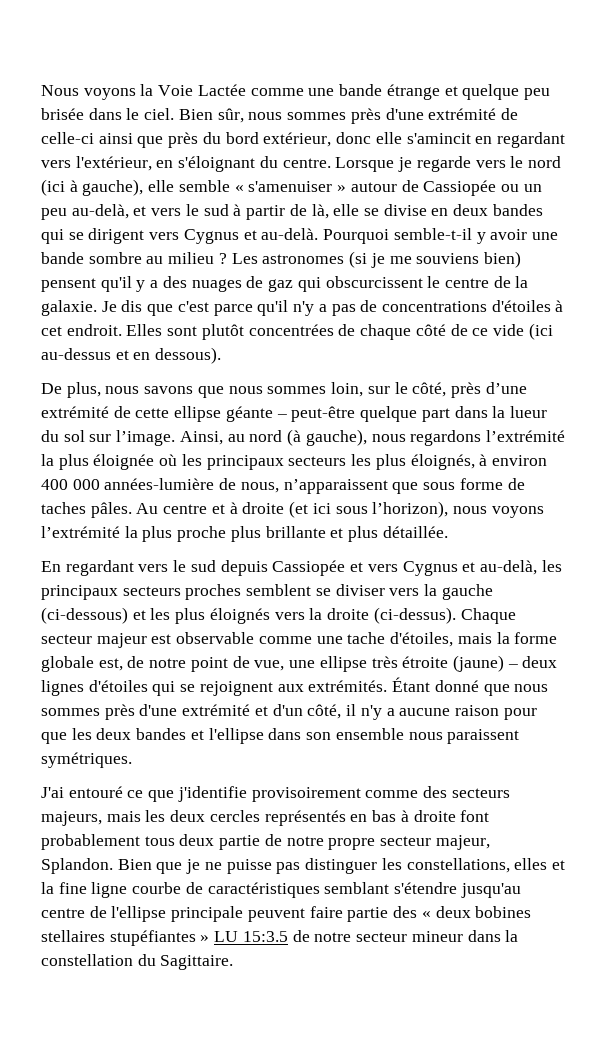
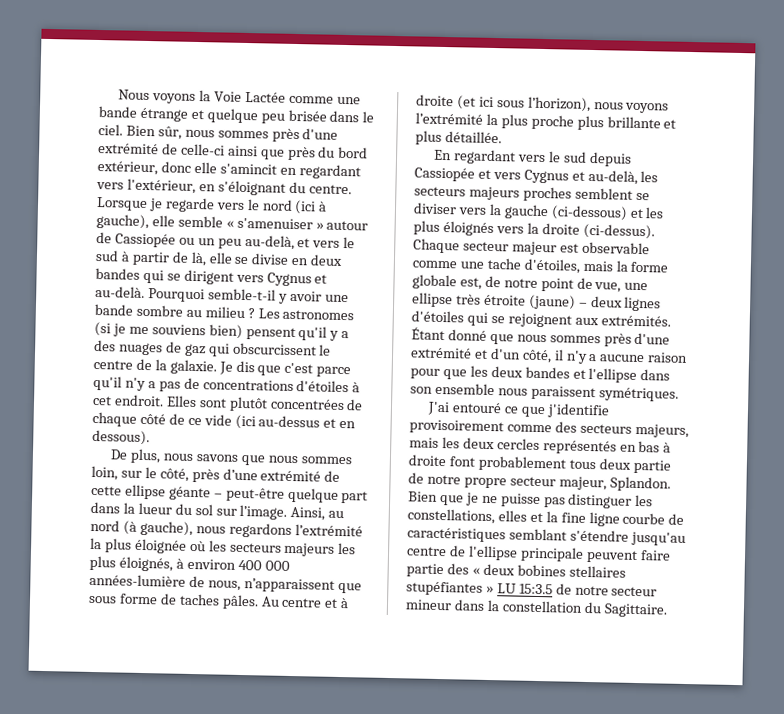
- Ainsi, au nord (à gauche), nous regardons l’extrémité la plus éloignée où les principaux secteurs les plus éloignés, à environ 400 000 années-lumière de nous, n’apparaissent que sous forme de taches pâles.
+ Ainsi, au nord (à gauche), nous regardons l’extrémité la plus éloignée où les secteurs majeurs les plus éloignés, à environ 400 000 années-lumière de nous, n’apparaissent que sous forme de taches pâles.
- En regardant vers le sud depuis Cassiopée et vers Cygnus et au-delà, les principaux secteurs proches semblent se diviser vers la gauche (ci-dessous) et les plus éloignés vers la droite (ci-dessus).
+ En regardant vers le sud depuis Cassiopée et vers Cygnus et au-delà, les secteurs majeurs proches semblent se diviser vers la gauche (ci-dessous) et les plus éloignés vers la droite (ci-dessus).

